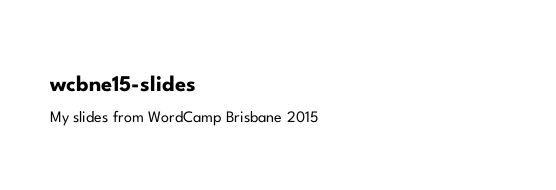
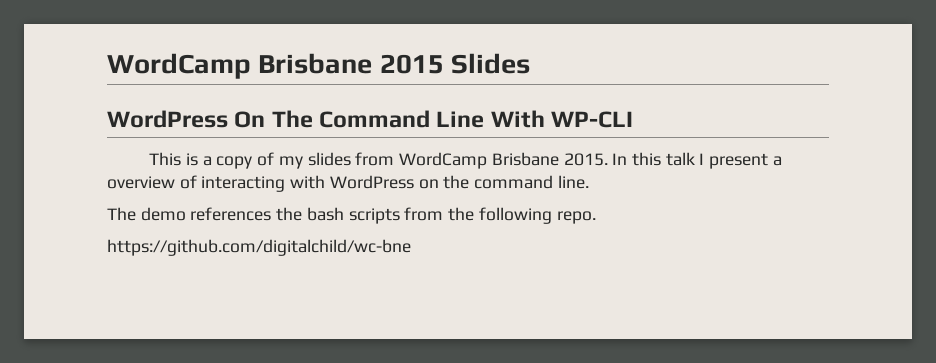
- wcbne15-slides
- My slides from WordCamp Brisbane 2015
+ WordCamp Brisbane 2015 Slides
+ WordPress On The Command Line With WP-CLI
+ This is a copy of my slides from WordCamp Brisbane 2015. In this talk I present a overview of interacting with WordPress on the command line.
+ The demo references the bash scripts from the following repo.
+ https://github.com/digitalchild/wc-bne

